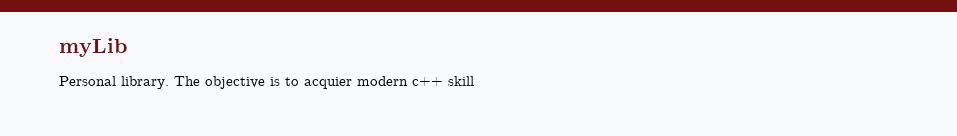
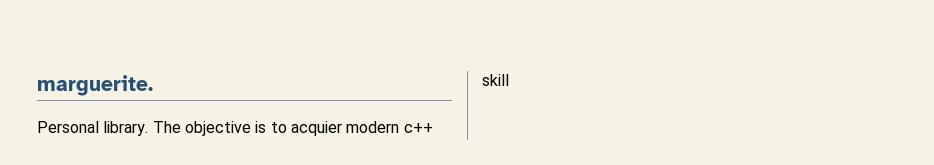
- myLib
+ marguerite.

